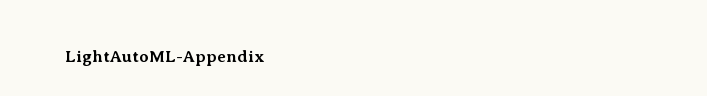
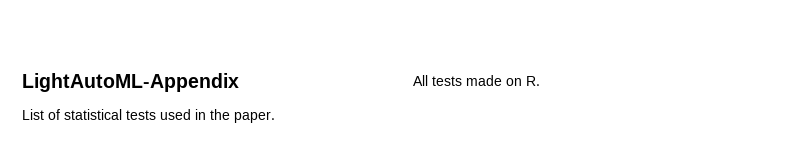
+ List of statistical tests used in the paper.
+ All tests made on R.

